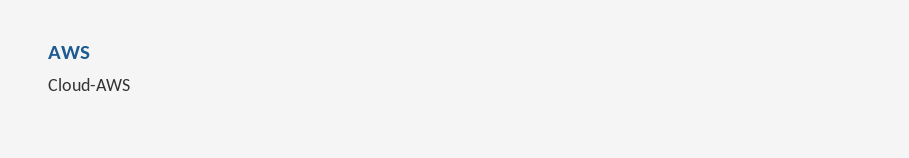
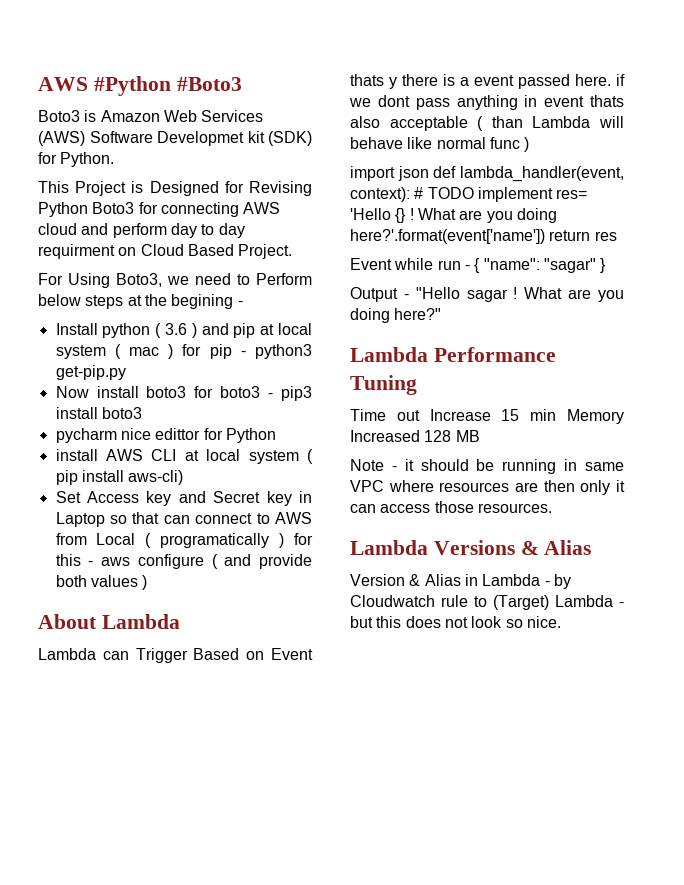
- AWS
- Cloud-AWS
+ AWS #Python #Boto3
+ Boto3 is Amazon Web Services (AWS) Software Developmet kit (SDK) for Python.
+ This Project is Designed for Revising Python Boto3 for connecting AWS cloud and perform day to day requirment on Cloud Based Project.
+ For Using Boto3, we need to Perform below steps at the begining -
+ Install python ( 3.6 ) and pip at local system ( mac ) for pip - python3 get-pip.py
+ Now install boto3 for boto3 - pip3 install boto3
+ pycharm nice edittor for Python
+ install AWS CLI at local system ( pip install aws-cli)
+ Set Access key and Secret key in Laptop so that can connect to AWS from Local ( programatically ) for this - aws configure ( and provide both values )
+ About Lambda
+ Lambda can Trigger Based on Event thats y there is a event passed here. if we dont pass anything in event thats also acceptable ( than Lambda will behave like normal func )
+ import json def lambda_handler(event, context): # TODO implement res= 'Hello {} ! What are you doing here?'.format(event['name']) return res
+ Event while run - { "name": "sagar" }
+ Output - "Hello sagar ! What are you doing here?"
+ Lambda Performance Tuning
+ Time out Increase 15 min Memory Increased 128 MB
+ Note - it should be running in same VPC where resources are then only it can access those resources.
+ Lambda Versions & Alias
+ Version & Alias in Lambda - by Cloudwatch rule to (Target) Lambda - but this does not look so nice.

